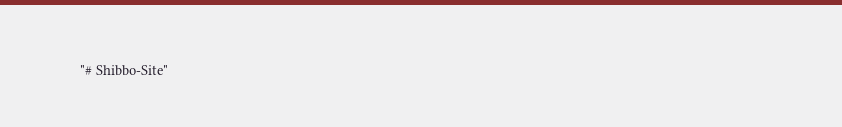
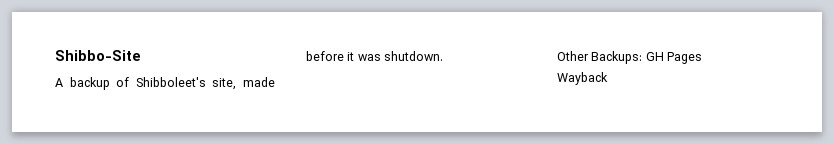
- "# Shibbo-Site"
+ Shibbo-Site
+ A backup of Shibboleet's site, made before it was shutdown.
+ Other Backups: GH Pages
+ Wayback

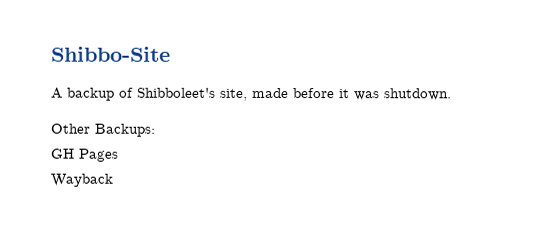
- Other Backups: GH Pages
+ Other Backups:
+ GH Pages

